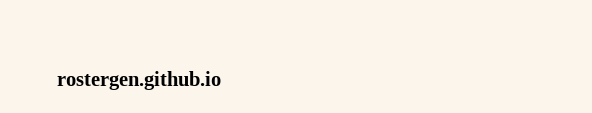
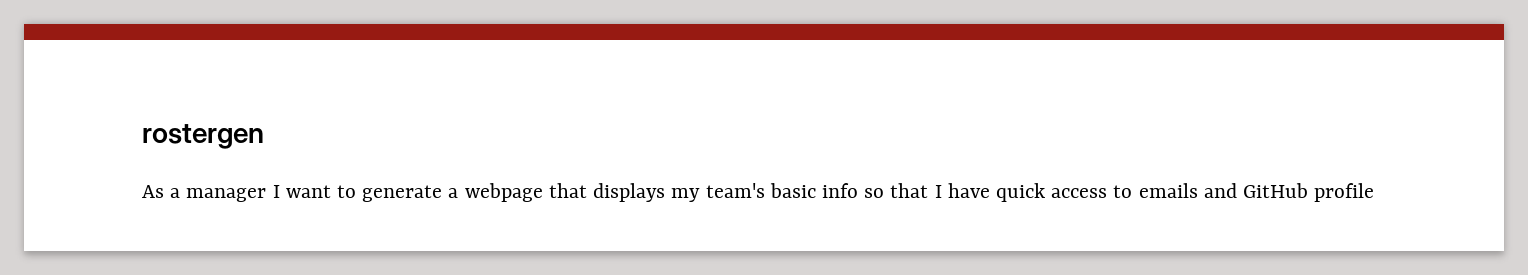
- rostergen.github.io
+ rostergen
+ As a manager I want to generate a webpage that displays my team's basic info so that I have quick access to emails and GitHub profile

